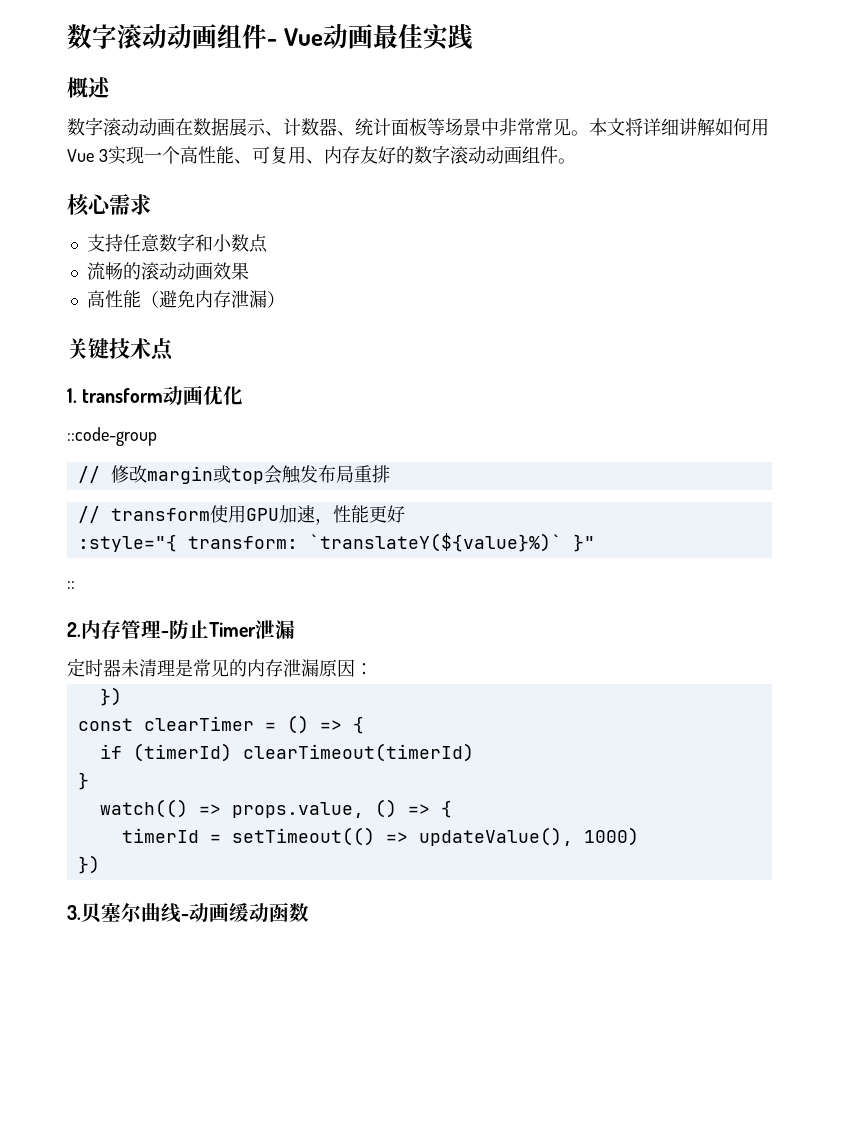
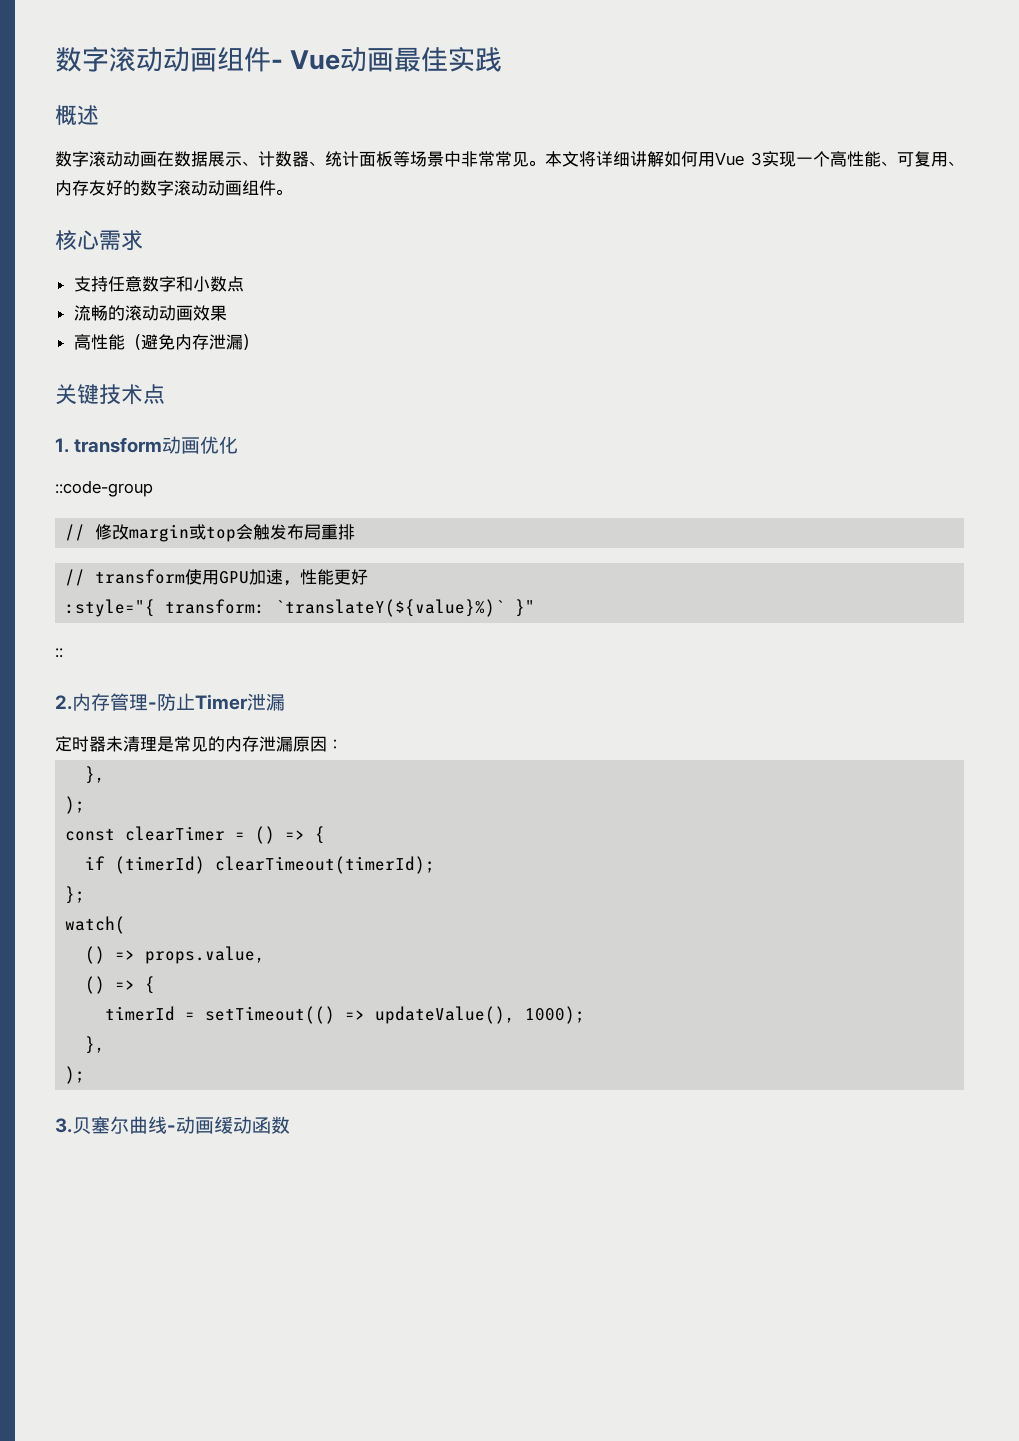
  定时器未清理是常见的内存泄漏原因：
- })
+ },
+ );
- if (timerId) clearTimeout(timerId)
- }
- watch(() => props.value, () => {
+ if (timerId) clearTimeout(timerId);
+ };
+ watch(
+ () => props.value,
+ () => {
- timerId = setTimeout(() => updateValue(), 1000)
- })
+ timerId = setTimeout(() => updateValue(), 1000);
+ },
+ );

